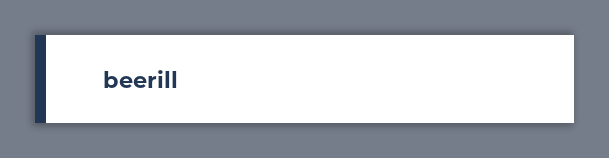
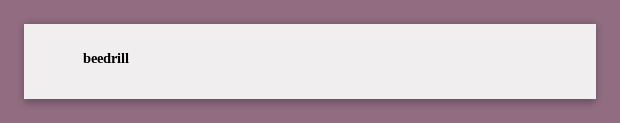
- beerill
+ beedrill

